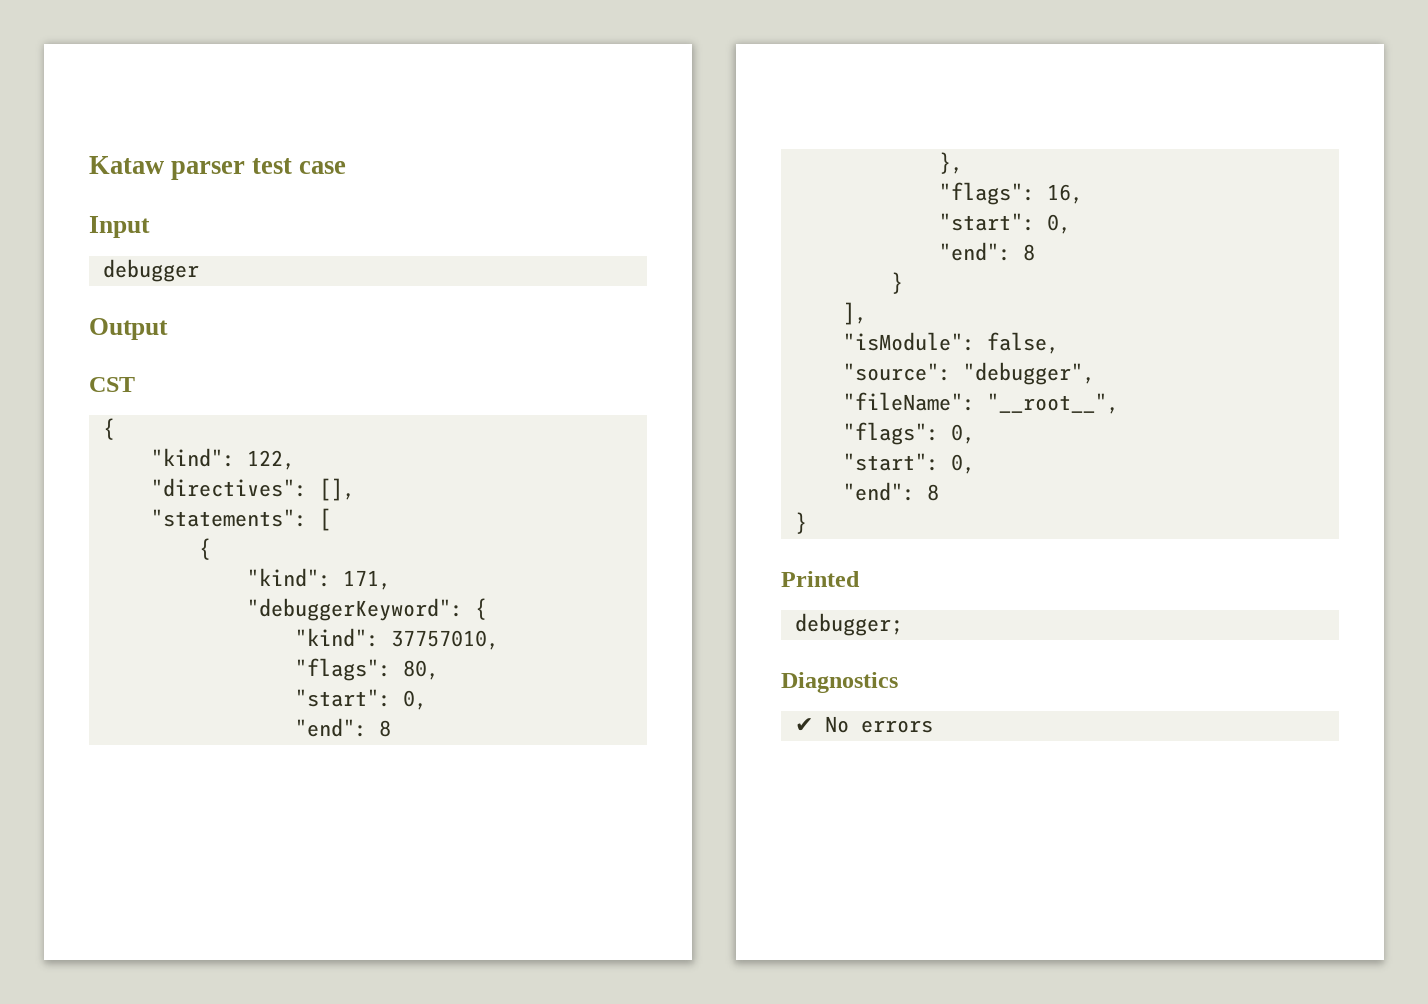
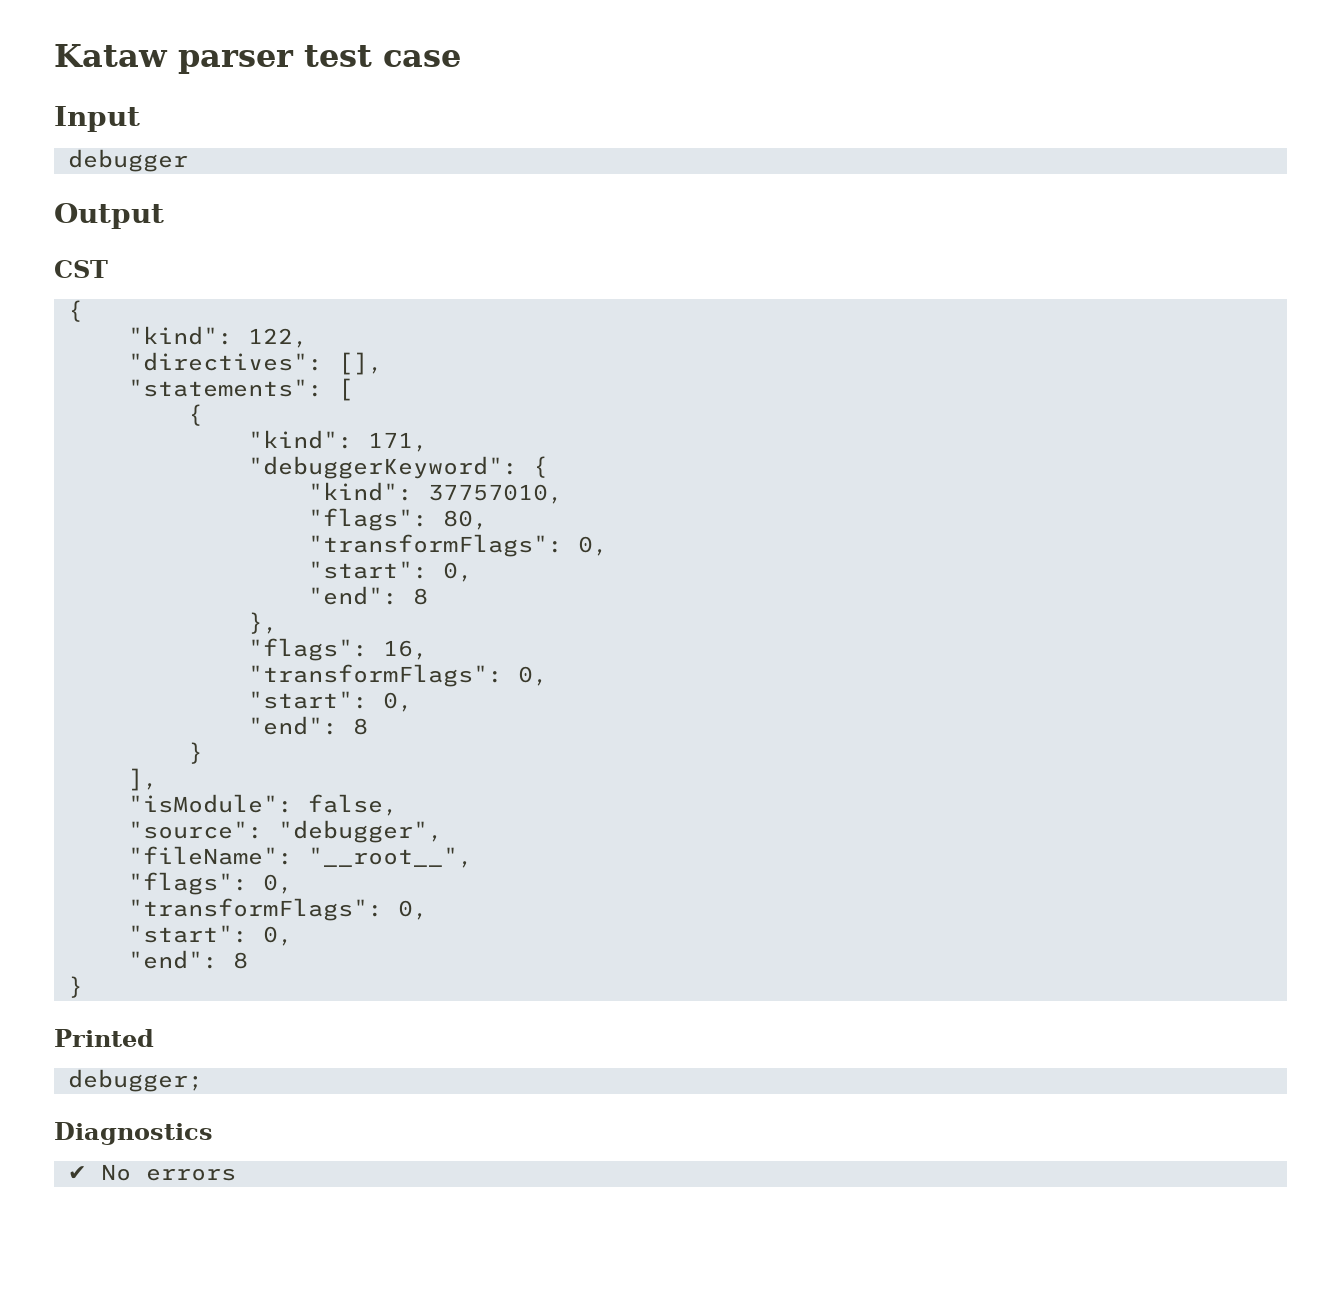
  "flags": 80,
+ "transformFlags": 0,
  "flags": 16,
+ "transformFlags": 0,
  "flags": 0,
+ "transformFlags": 0,

